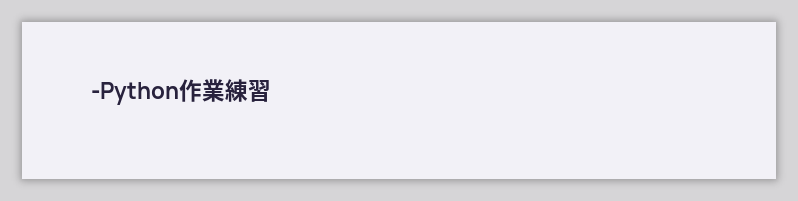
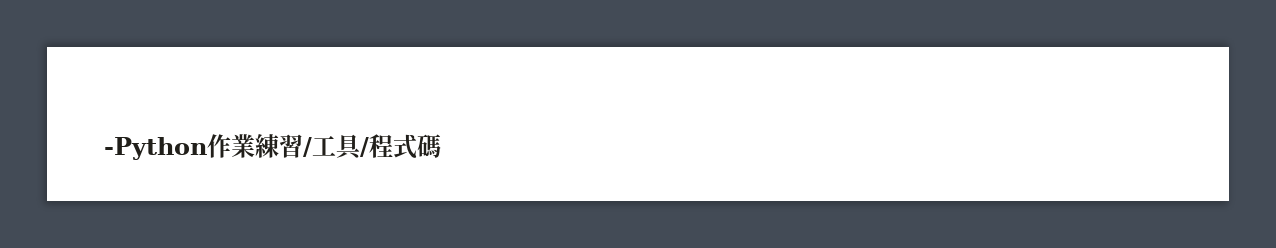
- -Python作業練習
+ -Python作業練習/工具/程式碼

